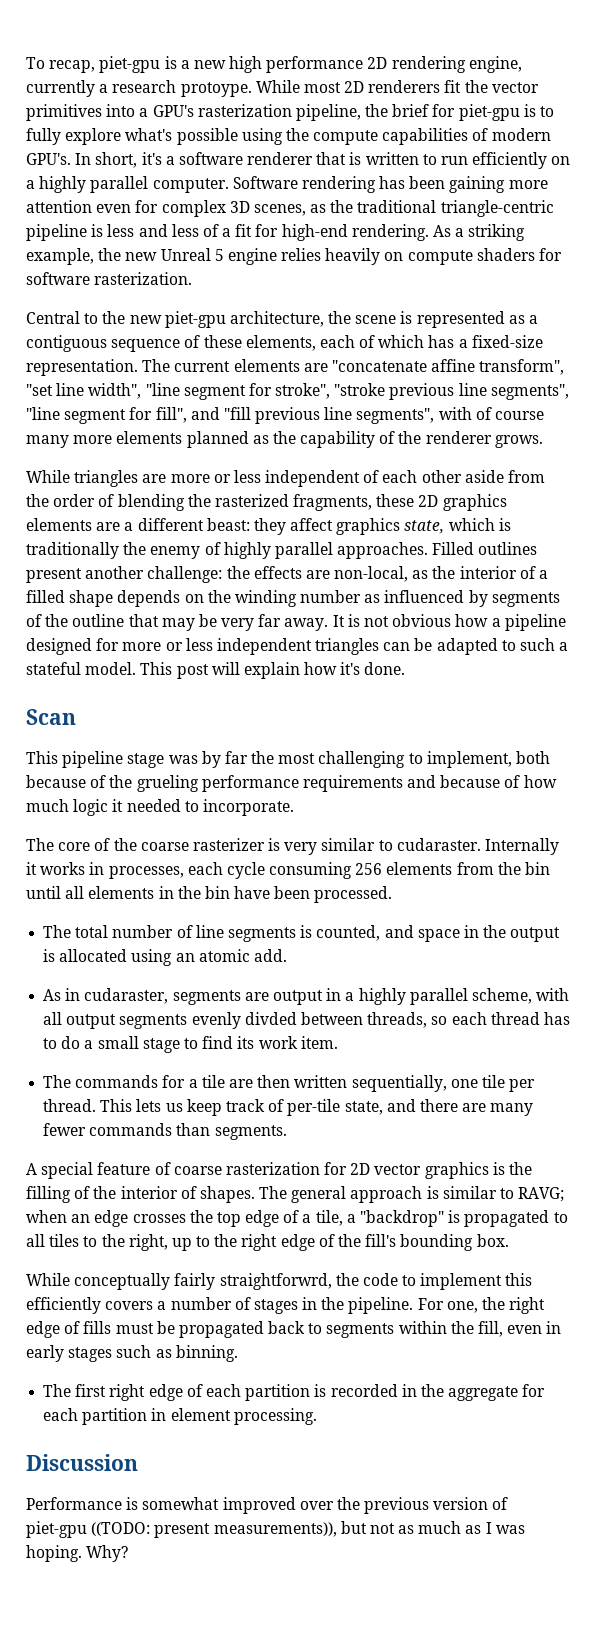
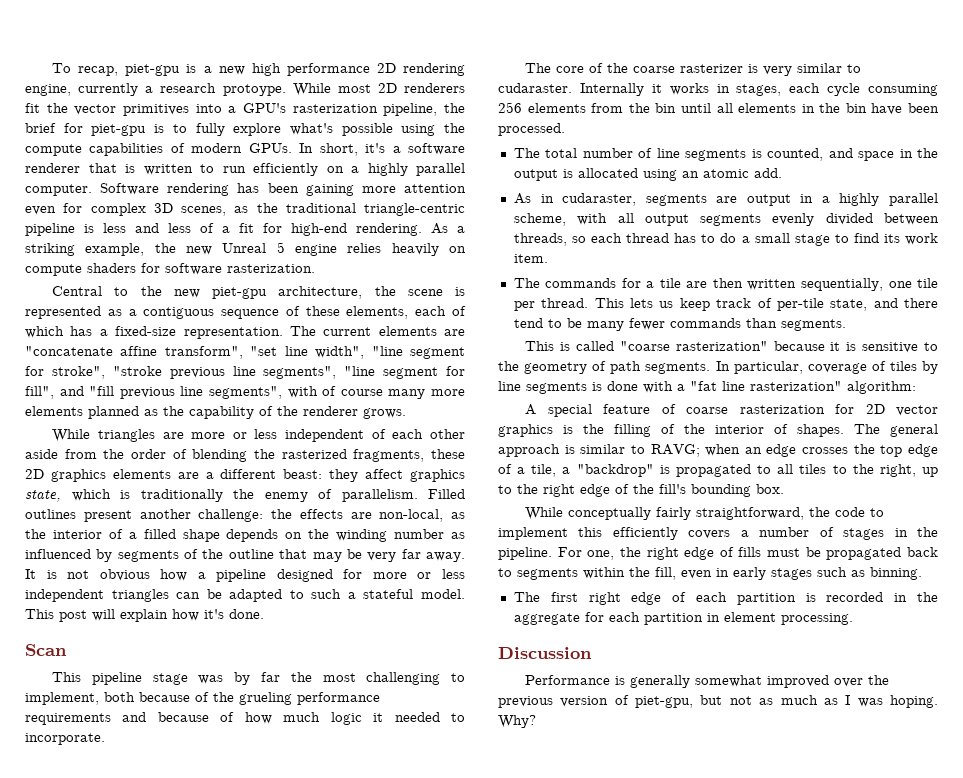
- While most 2D renderers fit the vector primitives into a GPU's rasterization pipeline, the brief for piet-gpu is to fully explore what's possible using the compute capabilities of modern GPU's.
+ While most 2D renderers fit the vector primitives into a GPU's rasterization pipeline, the brief for piet-gpu is to fully explore what's possible using the compute capabilities of modern GPUs.
- While triangles are more or less independent of each other aside from the order of blending the rasterized fragments, these 2D graphics elements are a different beast: they affect graphics state, which is traditionally the enemy of highly parallel approaches.
+ While triangles are more or less independent of each other aside from the order of blending the rasterized fragments, these 2D graphics elements are a different beast: they affect graphics state, which is traditionally the enemy of parallelism.
- Internally it works in processes, each cycle consuming 256 elements from the bin until all elements in the bin have been processed.
+ Internally it works in stages, each cycle consuming 256 elements from the bin until all elements in the bin have been processed.
- As in cudaraster, segments are output in a highly parallel scheme, with all output segments evenly divded between threads, so each thread has to do a small stage to find its work item.
+ As in cudaraster, segments are output in a highly parallel scheme, with all output segments evenly divided between threads, so each thread has to do a small stage to find its work item.
- This lets us keep track of per-tile state, and there are many fewer commands than segments.
+ This lets us keep track of per-tile state, and there tend to be many fewer commands than segments.
+ This is called "coarse rasterization" because it is sensitive to the geometry of path segments. In particular, coverage of tiles by line segments is done with a "fat line rasterization" algorithm:
- While conceptually fairly straightforwrd, the code to implement this efficiently covers a number of stages in the pipeline.
+ While conceptually fairly straightforward, the code to implement this efficiently covers a number of stages in the pipeline.
- Performance is somewhat improved over the previous version of piet-gpu ((TODO: present measurements)), but not as much as I was hoping.
+ Performance is generally somewhat improved over the previous version of piet-gpu, but not as much as I was hoping.

